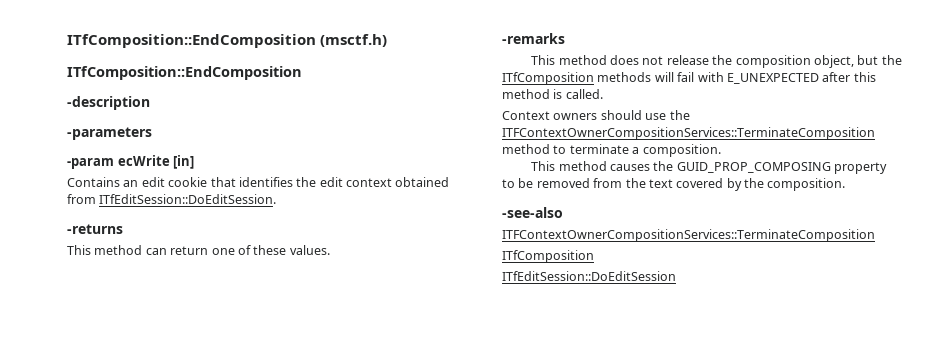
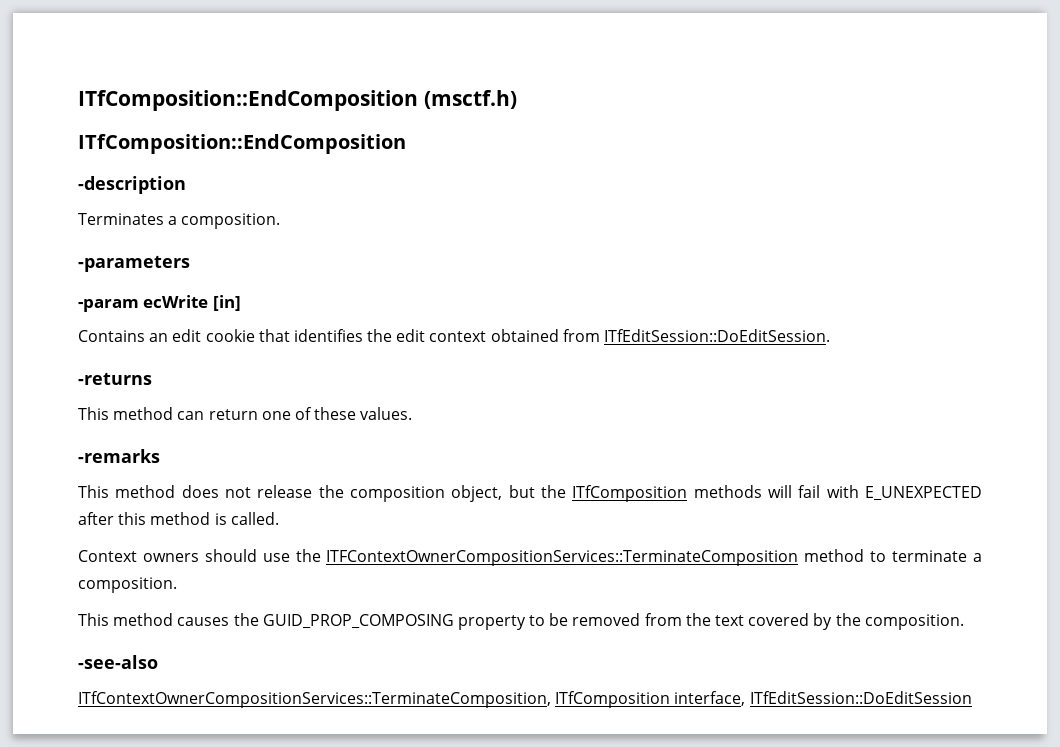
+ Terminates a composition.
  -see-also
- ITFContextOwnerCompositionServices::TerminateComposition
- ITfComposition
- ITfEditSession::DoEditSession
+ ITfContextOwnerCompositionServices::TerminateComposition, ITfComposition interface, ITfEditSession::DoEditSession

